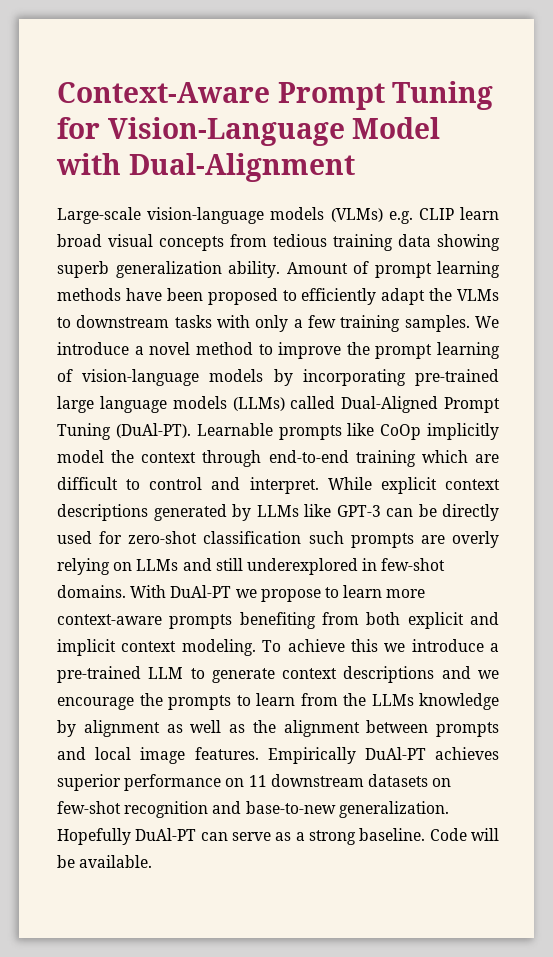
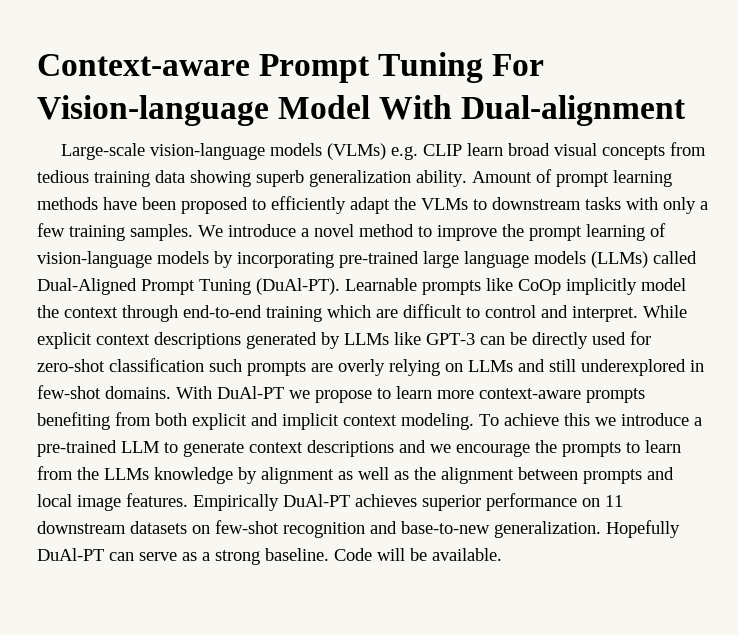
- Context-Aware Prompt Tuning for Vision-Language Model with Dual-Alignment
+ Context-aware Prompt Tuning For Vision-language Model With Dual-alignment

